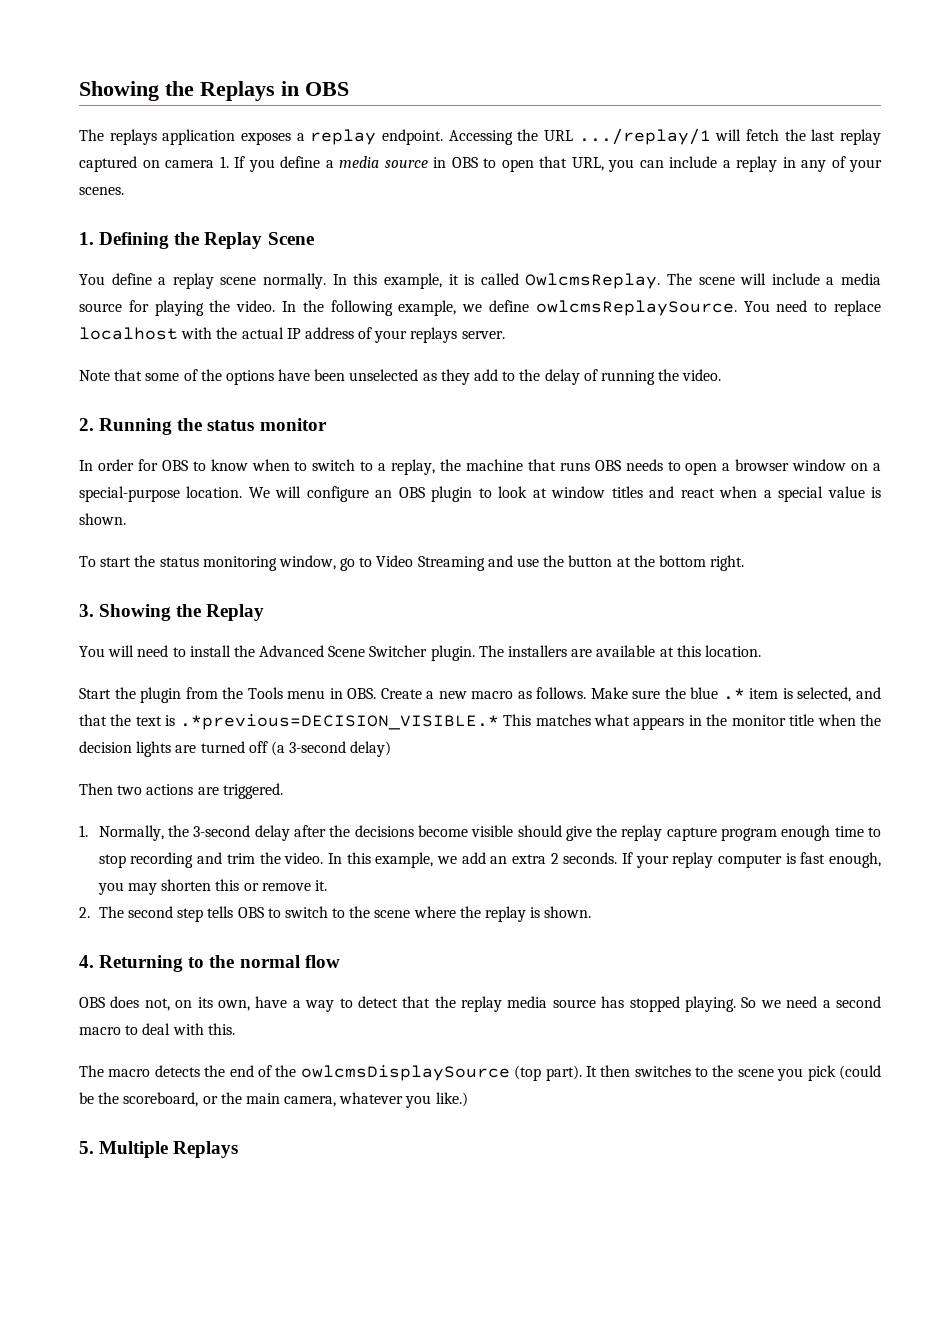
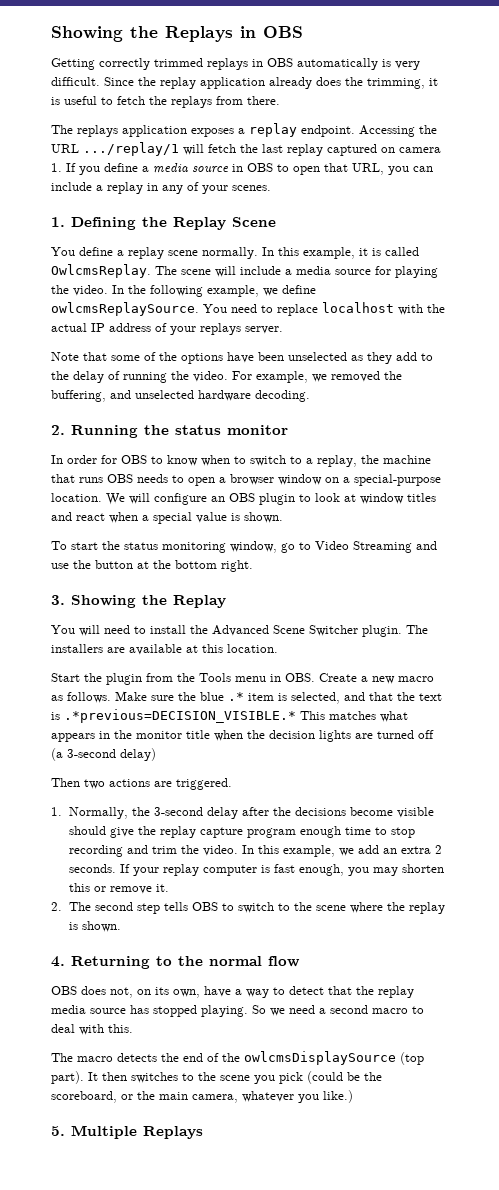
+ Getting correctly trimmed replays in OBS automatically is very difficult. Since the replay application already does the trimming, it is useful to fetch the replays from there.
+ For example, we removed the buffering, and unselected hardware decoding.

